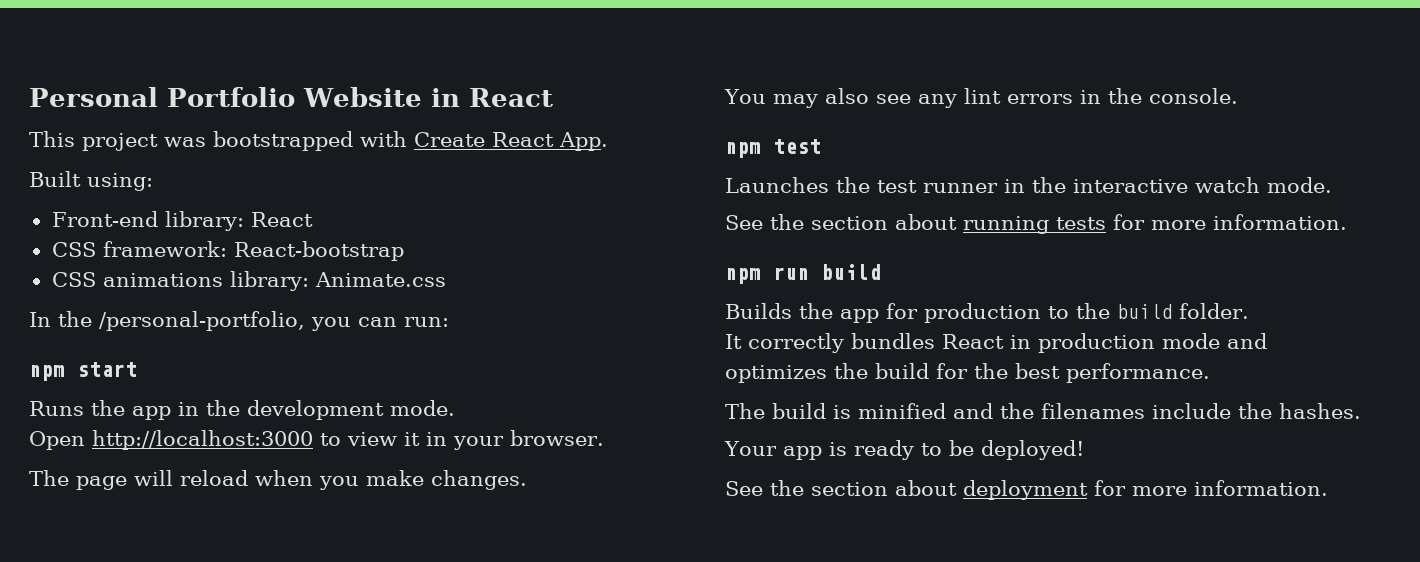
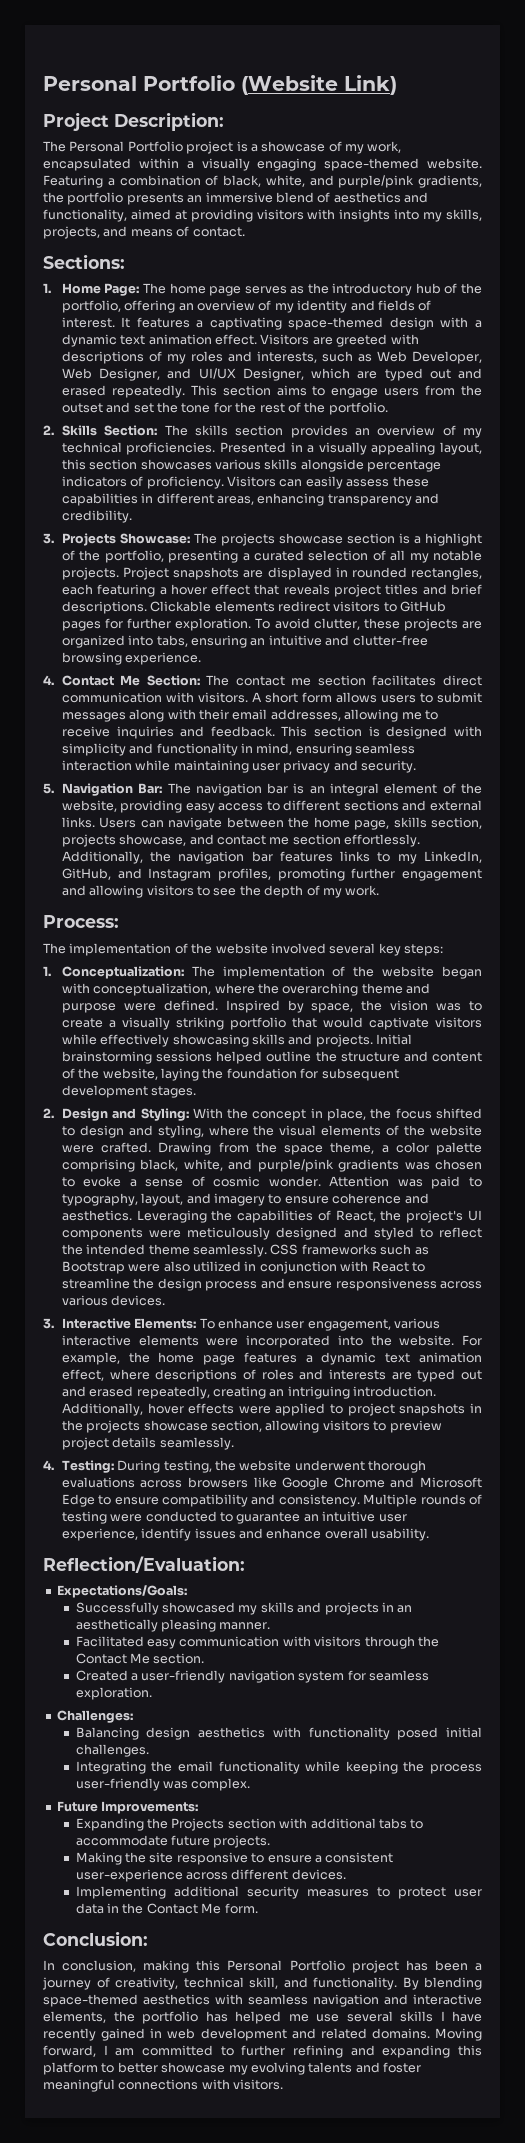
- Personal Portfolio Website in React
- This project was bootstrapped with Create React App.
- Built using:
- Front-end library: React
- CSS framework: React-bootstrap
- CSS animations library: Animate.css
- In the /personal-portfolio, you can run:
- npm start
- Runs the app in the development mode.
- Open http://localhost:3000 to view it in your browser.
- The page will reload when you make changes.
- You may also see any lint errors in the console.
- npm test
- Launches the test runner in the interactive watch mode.
- See the section about running tests for more information.
- npm run build
- Builds the app for production to the build folder.
- It correctly bundles React in production mode and optimizes the build for the best performance.
- The build is minified and the filenames include the hashes.
- Your app is ready to be deployed!
- See the section about deployment for more information.
+ Personal Portfolio (Website Link)
+ Project Description:
+ The Personal Portfolio project is a showcase of my work, encapsulated within a visually engaging space-themed website. Featuring a combination of black, white, and purple/pink gradients, the portfolio presents an immersive blend of aesthetics and functionality, aimed at providing visitors with insights into my skills, projects, and means of contact.
+ Sections:
+ 1. Home Page: The home page serves as the introductory hub of the portfolio, offering an overview of my identity and fields of interest. It features a captivating space-themed design with a dynamic text animation effect. Visitors are greeted with descriptions of my roles and interests, such as Web Developer, Web Designer, and UI/UX Designer, which are typed out and erased repeatedly. This section aims to engage users from the outset and set the tone for the rest of the portfolio.
+ 2. Skills Section: The skills section provides an overview of my technical proficiencies. Presented in a visually appealing layout, this section showcases various skills alongside percentage indicators of proficiency. Visitors can easily assess these capabilities in different areas, enhancing transparency and credibility.
+ 3. Projects Showcase: The projects showcase section is a highlight of the portfolio, presenting a curated selection of all my notable projects. Project snapshots are displayed in rounded rectangles, each featuring a hover effect that reveals project titles and brief descriptions. Clickable elements redirect visitors to GitHub pages for further exploration. To avoid clutter, these projects are organized into tabs, ensuring an intuitive and clutter-free browsing experience.
+ 4. Contact Me Section: The contact me section facilitates direct communication with visitors. A short form allows users to submit messages along with their email addresses, allowing me to receive inquiries and feedback. This section is designed with simplicity and functionality in mind, ensuring seamless interaction while maintaining user privacy and security.
+ 5. Navigation Bar: The navigation bar is an integral element of the website, providing easy access to different sections and external links. Users can navigate between the home page, skills section, projects showcase, and contact me section effortlessly. Additionally, the navigation bar features links to my LinkedIn, GitHub, and Instagram profiles, promoting further engagement and allowing visitors to see the depth of my work.
+ Process:
+ The implementation of the website involved several key steps:
+ 1. Conceptualization: The implementation of the website began with conceptualization, where the overarching theme and purpose were defined. Inspired by space, the vision was to create a visually striking portfolio that would captivate visitors while effectively showcasing skills and projects. Initial brainstorming sessions helped outline the structure and content of the website, laying the foundation for subsequent development stages.
+ 2. Design and Styling: With the concept in place, the focus shifted to design and styling, where the visual elements of the website were crafted. Drawing from the space theme, a color palette comprising black, white, and purple/pink gradients was chosen to evoke a sense of cosmic wonder. Attention was paid to typography, layout, and imagery to ensure coherence and aesthetics. Leveraging the capabilities of React, the project's UI components were meticulously designed and styled to reflect the intended theme seamlessly. CSS frameworks such as Bootstrap were also utilized in conjunction with React to streamline the design process and ensure responsiveness across various devices.
+ 3. Interactive Elements: To enhance user engagement, various interactive elements were incorporated into the website. For example, the home page features a dynamic text animation effect, where descriptions of roles and interests are typed out and erased repeatedly, creating an intriguing introduction. Additionally, hover effects were applied to project snapshots in the projects showcase section, allowing visitors to preview project details seamlessly.
+ 4. Testing: During testing, the website underwent thorough evaluations across browsers like Google Chrome and Microsoft Edge to ensure compatibility and consistency. Multiple rounds of testing were conducted to guarantee an intuitive user experience, identify issues and enhance overall usability.
+ Reflection/Evaluation:
+ Expectations/Goals:
+ Successfully showcased my skills and projects in an aesthetically pleasing manner.
+ Facilitated easy communication with visitors through the Contact Me section.
+ Created a user-friendly navigation system for seamless exploration.
+ Challenges:
+ Balancing design aesthetics with functionality posed initial challenges.
+ Integrating the email functionality while keeping the process user-friendly was complex.
+ Future Improvements:
+ Expanding the Projects section with additional tabs to accommodate future projects.
+ Making the site responsive to ensure a consistent user-experience across different devices.
+ Implementing additional security measures to protect user data in the Contact Me form.
+ Conclusion:
+ In conclusion, making this Personal Portfolio project has been a journey of creativity, technical skill, and functionality. By blending space-themed aesthetics with seamless navigation and interactive elements, the portfolio has helped me use several skills I have recently gained in web development and related domains. Moving forward, I am committed to further refining and expanding this platform to better showcase my evolving talents and foster meaningful connections with visitors.

